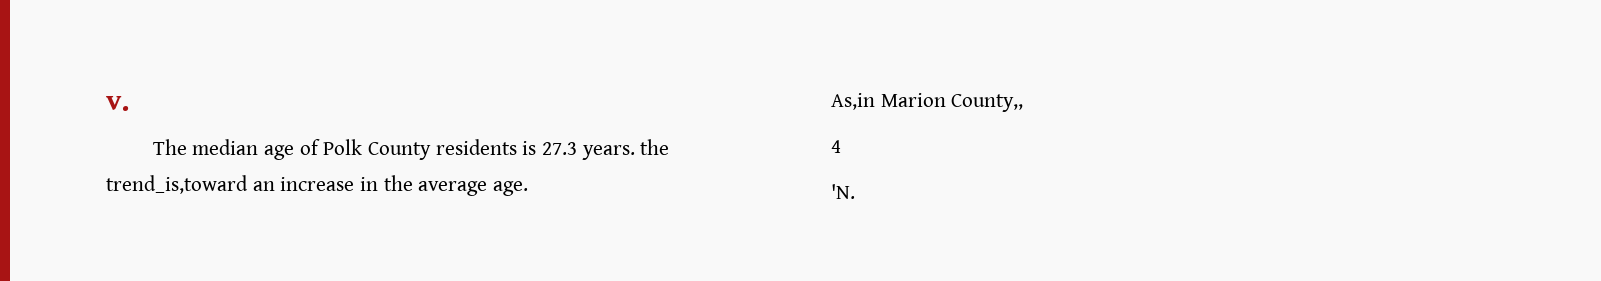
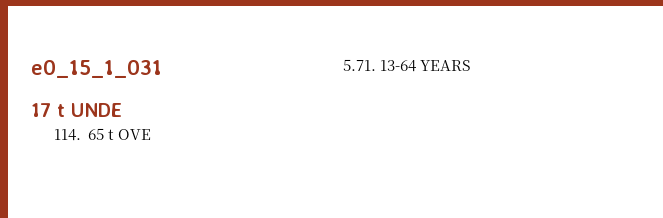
- v.
- The median age of Polk County residents is 27.3 years. the trend_is,toward an increase in the average age.
- As,in Marion County,,
- 4
- 'N.
+ e0_15_1_031
+ 17 t UNDE
+ 114. 65 t OVE
+ 5.71. 13-64 YEARS

